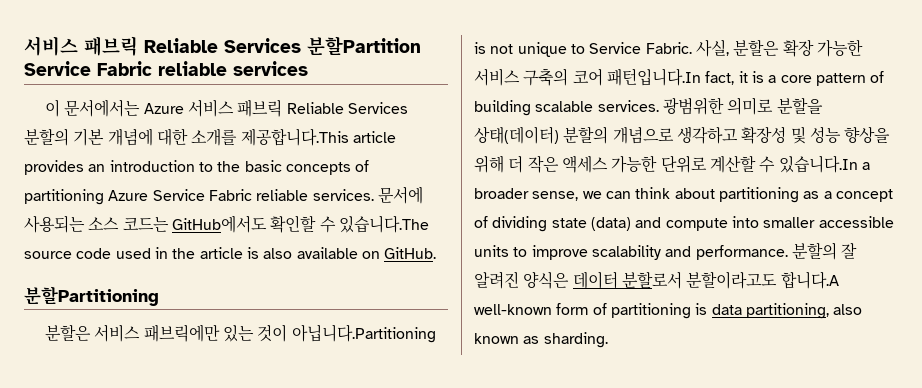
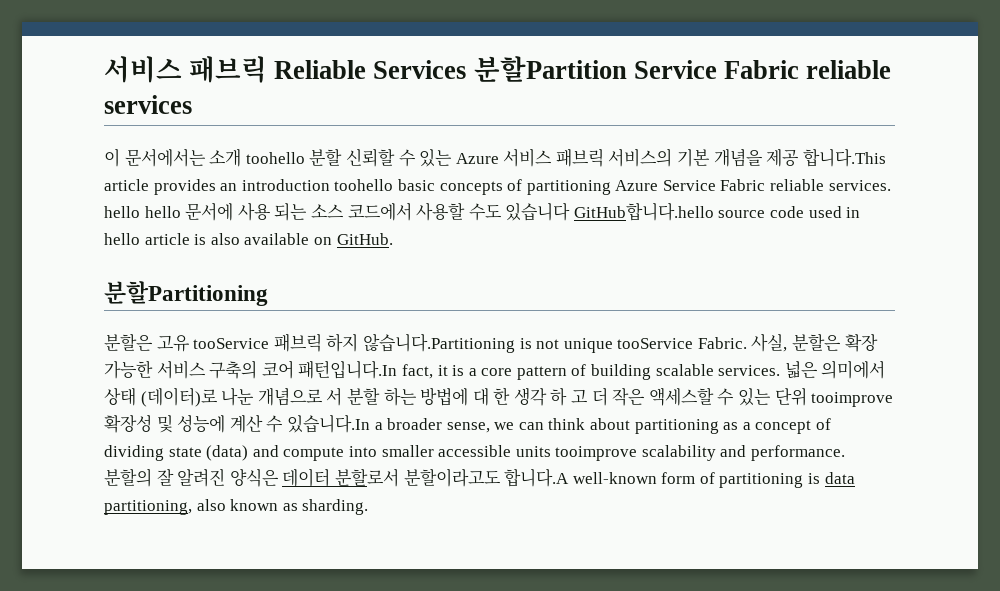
- 이 문서에서는 Azure 서비스 패브릭 Reliable Services 분할의 기본 개념에 대한 소개를 제공합니다.This article provides an introduction to the basic concepts of partitioning Azure Service Fabric reliable services. 문서에 사용되는 소스 코드는 GitHub에서도 확인할 수 있습니다.The source code used in the article is also available on GitHub.
+ 이 문서에서는 소개 toohello 분할 신뢰할 수 있는 Azure 서비스 패브릭 서비스의 기본 개념을 제공 합니다.This article provides an introduction toohello basic concepts of partitioning Azure Service Fabric reliable services. hello hello 문서에 사용 되는 소스 코드에서 사용할 수도 있습니다 GitHub합니다.hello source code used in hello article is also available on GitHub.
- 분할은 서비스 패브릭에만 있는 것이 아닙니다.Partitioning is not unique to Service Fabric.
+ 분할은 고유 tooService 패브릭 하지 않습니다.Partitioning is not unique tooService Fabric.
- 광범위한 의미로 분할을 상태(데이터) 분할의 개념으로 생각하고 확장성 및 성능 향상을 위해 더 작은 액세스 가능한 단위로 계산할 수 있습니다.In a broader sense, we can think about partitioning as a concept of dividing state (data) and compute into smaller accessible units to improve scalability and performance.
+ 넓은 의미에서 상태 (데이터)로 나눈 개념으로 서 분할 하는 방법에 대 한 생각 하 고 더 작은 액세스할 수 있는 단위 tooimprove 확장성 및 성능에 계산 수 있습니다.In a broader sense, we can think about partitioning as a concept of dividing state (data) and compute into smaller accessible units tooimprove scalability and performance.

